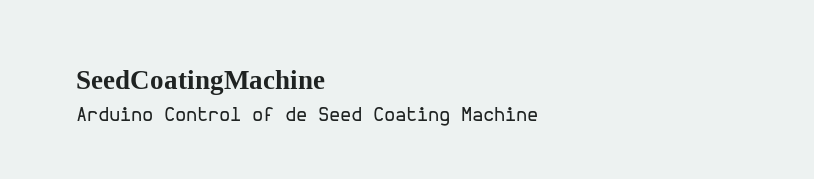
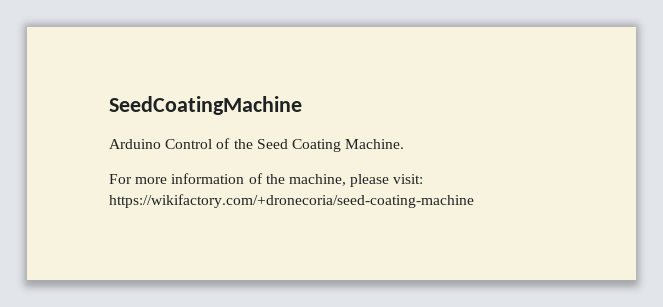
- Arduino Control of de Seed Coating Machine
+ Arduino Control of the Seed Coating Machine.
+ For more information of the machine, please visit: https://wikifactory.com/+dronecoria/seed-coating-machine

